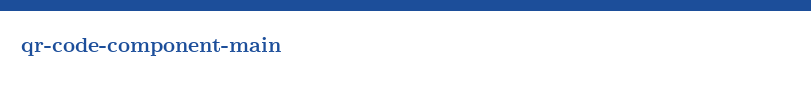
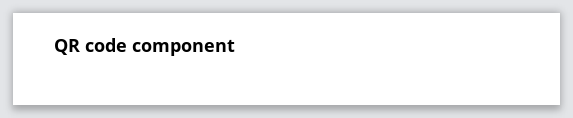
- qr-code-component-main
+ QR code component

